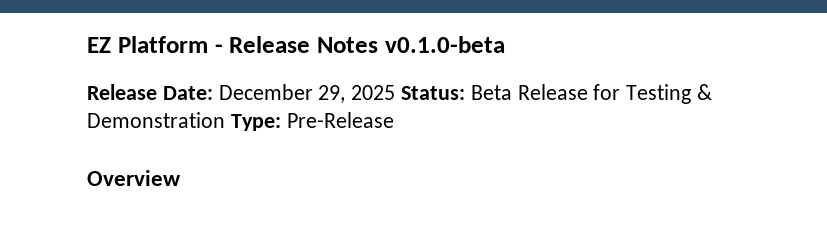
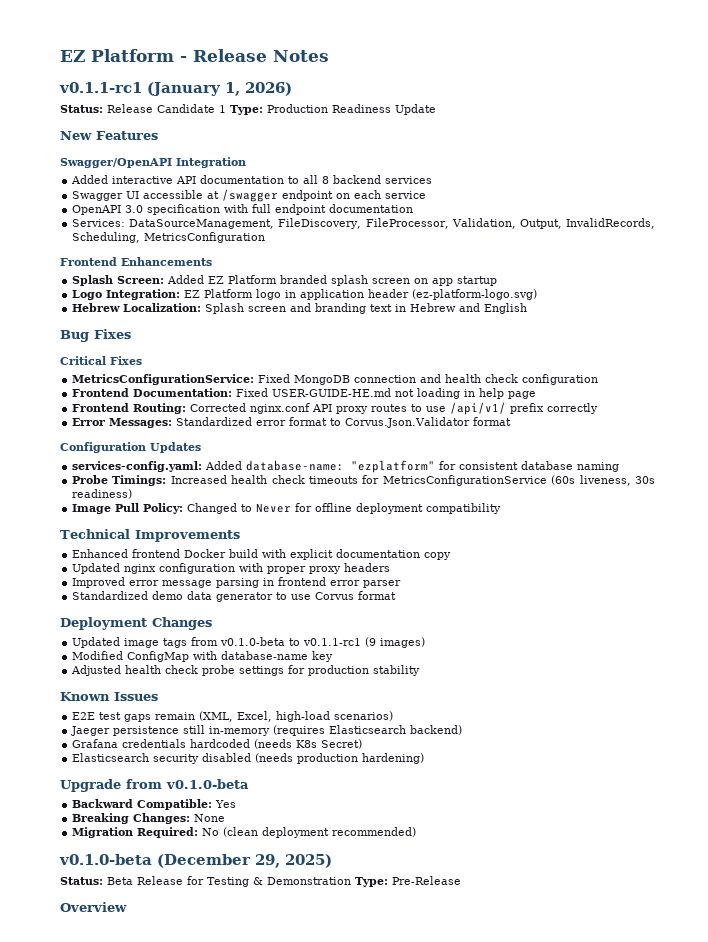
- EZ Platform - Release Notes v0.1.0-beta
- Release Date: December 29, 2025 Status: Beta Release for Testing & Demonstration Type: Pre-Release
+ EZ Platform - Release Notes
+ v0.1.1-rc1 (January 1, 2026)
+ Status: Release Candidate 1 Type: Production Readiness Update
+ New Features
+ Swagger/OpenAPI Integration
+ Added interactive API documentation to all 8 backend services
+ Swagger UI accessible at /swagger endpoint on each service
+ OpenAPI 3.0 specification with full endpoint documentation
+ Services: DataSourceManagement, FileDiscovery, FileProcessor, Validation, Output, InvalidRecords, Scheduling, MetricsConfiguration
+ Frontend Enhancements
+ Splash Screen: Added EZ Platform branded splash screen on app startup
+ Logo Integration: EZ Platform logo in application header (ez-platform-logo.svg)
+ Hebrew Localization: Splash screen and branding text in Hebrew and English
+ Bug Fixes
+ Critical Fixes
+ MetricsConfigurationService: Fixed MongoDB connection and health check configuration
+ Frontend Documentation: Fixed USER-GUIDE-HE.md not loading in help page
+ Frontend Routing: Corrected nginx.conf API proxy routes to use /api/v1/ prefix correctly
+ Error Messages: Standardized error format to Corvus.Json.Validator format
+ Configuration Updates
+ services-config.yaml: Added database-name: "ezplatform" for consistent database naming
+ Probe Timings: Increased health check timeouts for MetricsConfigurationService (60s liveness, 30s readiness)
+ Image Pull Policy: Changed to Never for offline deployment compatibility
+ Technical Improvements
+ Enhanced frontend Docker build with explicit documentation copy
+ Updated nginx configuration with proper proxy headers
+ Improved error message parsing in frontend error parser
+ Standardized demo data generator to use Corvus format
+ Deployment Changes
+ Updated image tags from v0.1.0-beta to v0.1.1-rc1 (9 images)
+ Modified ConfigMap with database-name key
+ Adjusted health check probe settings for production stability
+ Known Issues
+ E2E test gaps remain (XML, Excel, high-load scenarios)
+ Jaeger persistence still in-memory (requires Elasticsearch backend)
+ Grafana credentials hardcoded (needs K8s Secret)
+ Elasticsearch security disabled (needs production hardening)
+ Upgrade from v0.1.0-beta
+ Backward Compatible: Yes
+ Breaking Changes: None
+ Migration Required: No (clean deployment recommended)
+ v0.1.0-beta (December 29, 2025)
+ Status: Beta Release for Testing & Demonstration Type: Pre-Release

